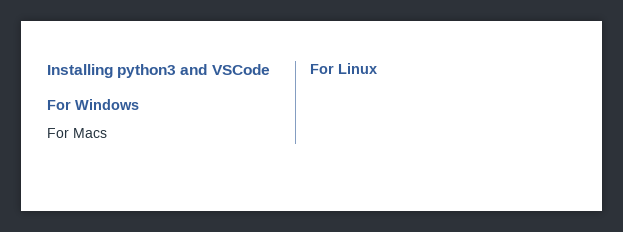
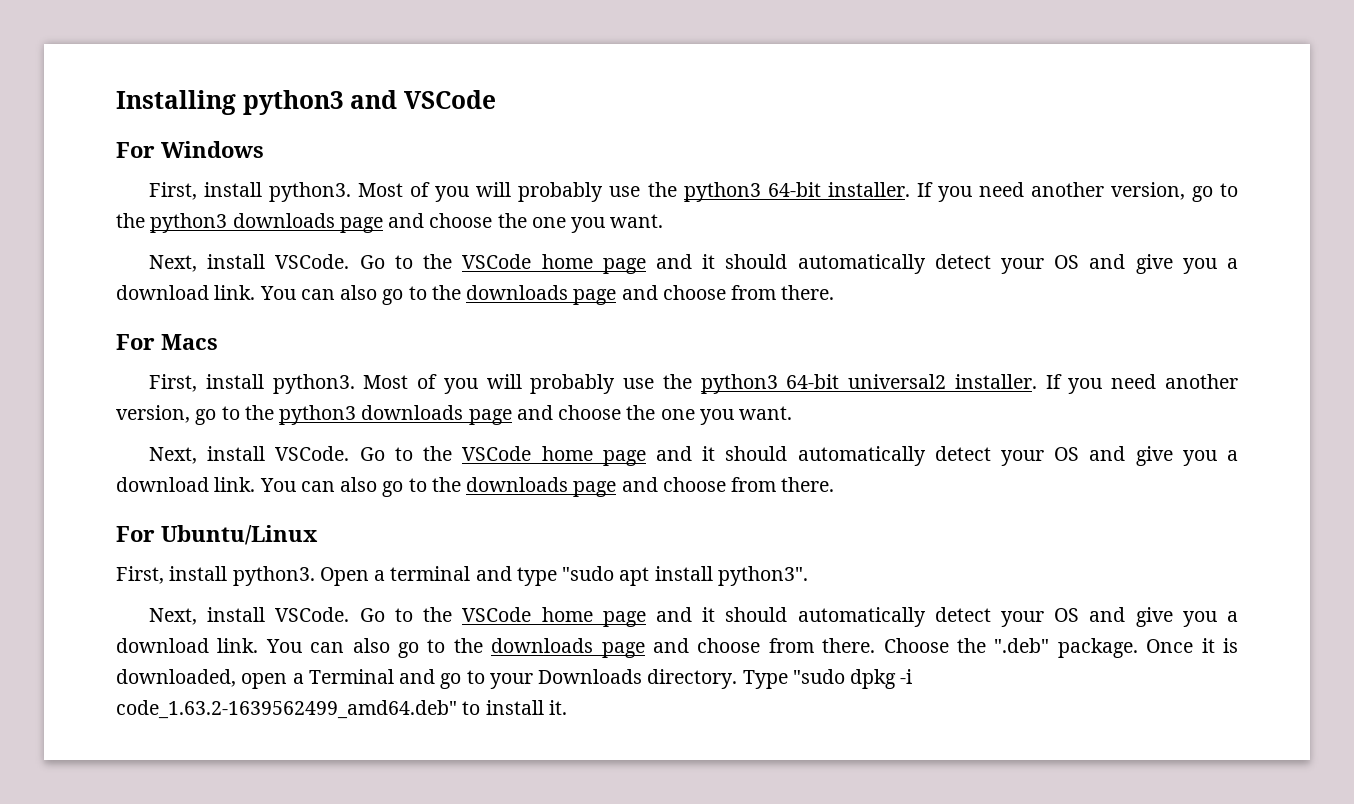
+ First, install python3. Most of you will probably use the python3 64-bit installer. If you need another version, go to the python3 downloads page and choose the one you want.
+ Next, install VSCode. Go to the VSCode home page and it should automatically detect your OS and give you a download link. You can also go to the downloads page and choose from there.
  For Macs
- For Linux
+ First, install python3. Most of you will probably use the python3 64-bit universal2 installer. If you need another version, go to the python3 downloads page and choose the one you want.
+ Next, install VSCode. Go to the VSCode home page and it should automatically detect your OS and give you a download link. You can also go to the downloads page and choose from there.
+ For Ubuntu/Linux
+ First, install python3. Open a terminal and type "sudo apt install python3".
+ Next, install VSCode. Go to the VSCode home page and it should automatically detect your OS and give you a download link. You can also go to the downloads page and choose from there. Choose the ".deb" package. Once it is downloaded, open a Terminal and go to your Downloads directory. Type "sudo dpkg -i code_1.63.2-1639562499_amd64.deb" to install it.

